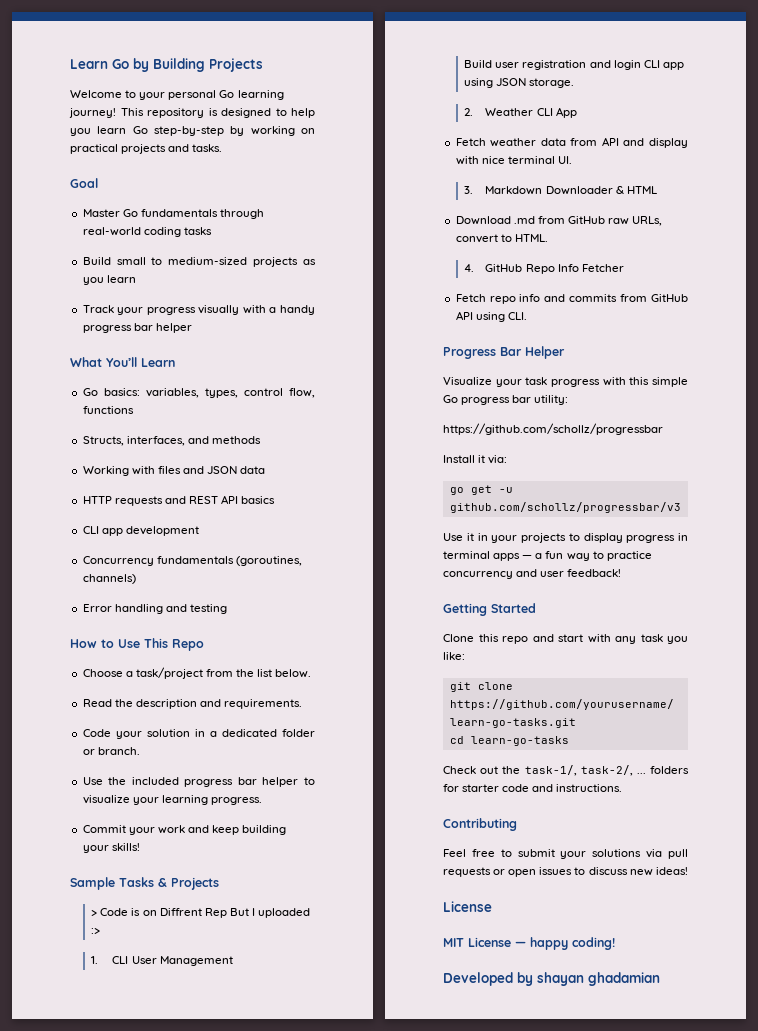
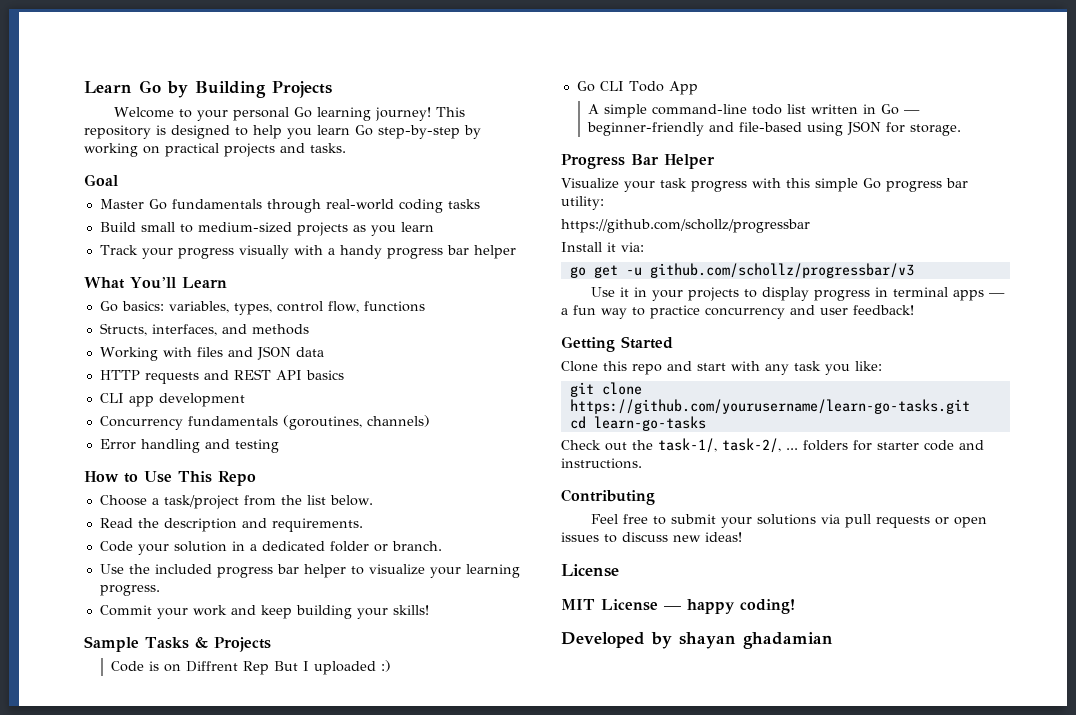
- > Code is on Diffrent Rep But I uploaded :>
- 1. CLI User Management
- Build user registration and login CLI app using JSON storage.
+ Code is on Diffrent Rep But I uploaded :)
+ Go CLI Todo App
+ A simple command-line todo list written in Go — beginner-friendly and file-based using JSON for storage.
- 2. Weather CLI App
- Fetch weather data from API and display with nice terminal UI.
- 3. Markdown Downloader & HTML
- Download .md from GitHub raw URLs, convert to HTML.
- 4. GitHub Repo Info Fetcher
- Fetch repo info and commits from GitHub API using CLI.

